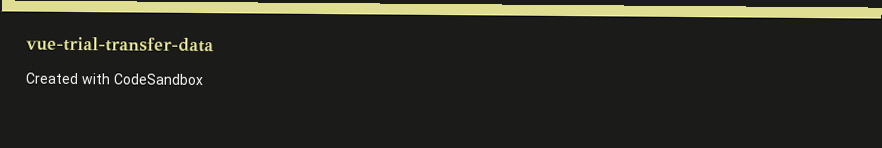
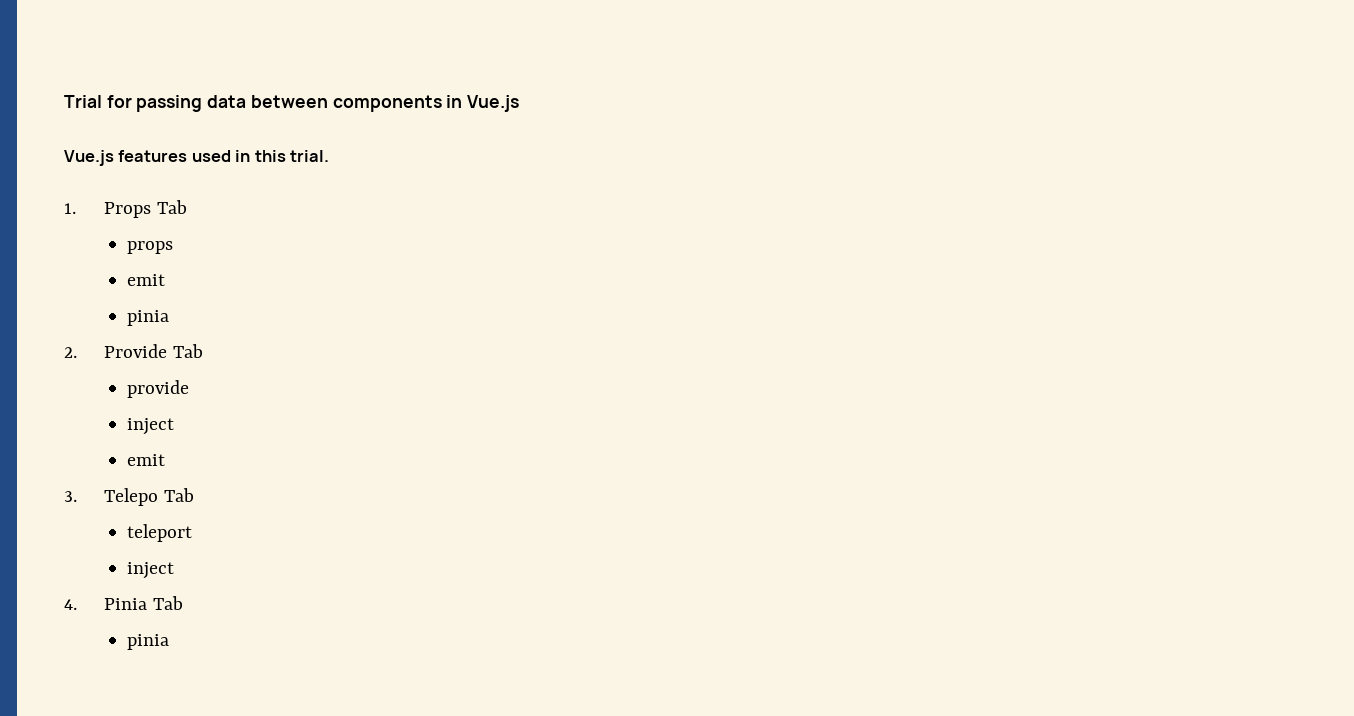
- vue-trial-transfer-data
- Created with CodeSandbox
+ Trial for passing data between components in Vue.js
+ Vue.js features used in this trial.
+ 1. Props Tab
+ props
+ emit
+ pinia
+ 2. Provide Tab
+ provide
+ inject
+ emit
+ 3. Telepo Tab
+ teleport
+ inject
+ 4. Pinia Tab
+ pinia

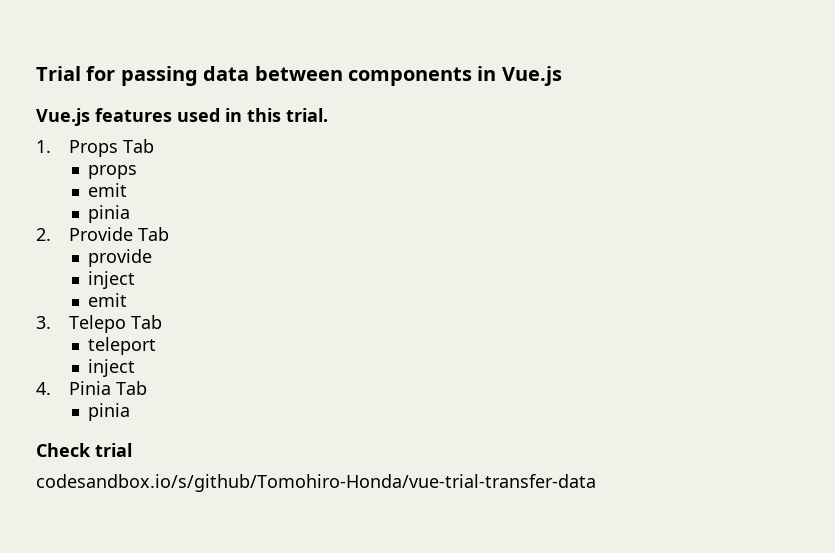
+ Check trial
+ codesandbox.io/s/github/Tomohiro-Honda/vue-trial-transfer-data

